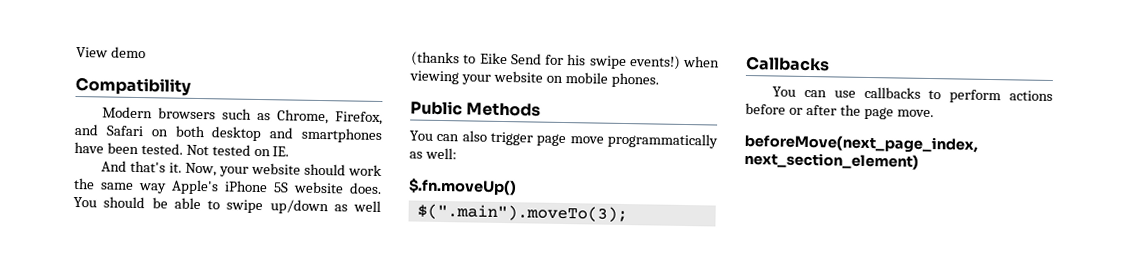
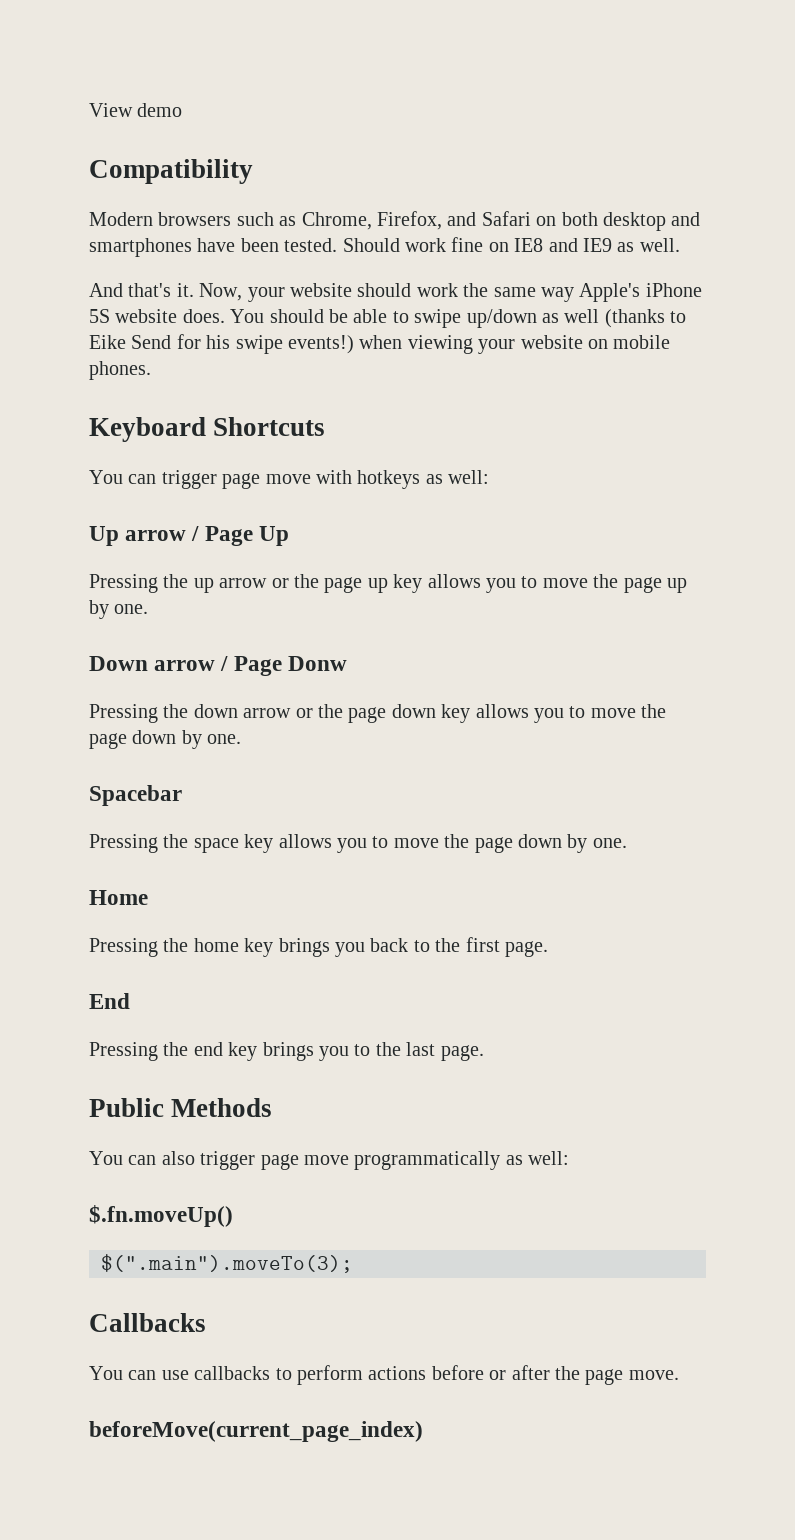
- Not tested on IE.
+ Should work fine on IE8 and IE9 as well.
+ Keyboard Shortcuts
+ You can trigger page move with hotkeys as well:
+ Up arrow / Page Up
+ Pressing the up arrow or the page up key allows you to move the page up by one.
+ Down arrow / Page Donw
+ Pressing the down arrow or the page down key allows you to move the page down by one.
+ Spacebar
+ Pressing the space key allows you to move the page down by one.
+ Home
+ Pressing the home key brings you back to the first page.
+ End
+ Pressing the end key brings you to the last page.
- beforeMove(next_page_index, next_section_element)
+ beforeMove(current_page_index)

